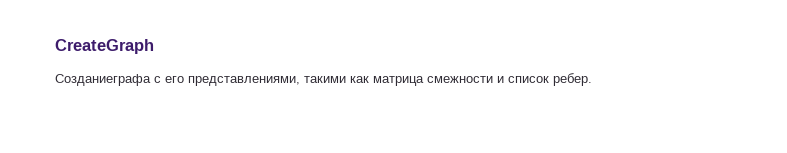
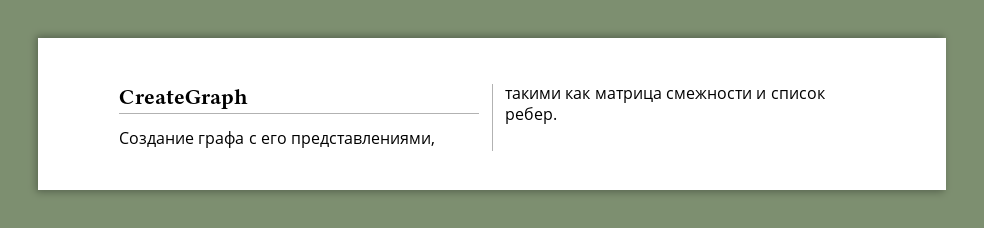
- Созданиеграфа с его представлениями, такими как матрица смежности и список ребер.
+ Создание графа с его представлениями, такими как матрица смежности и список ребер.

